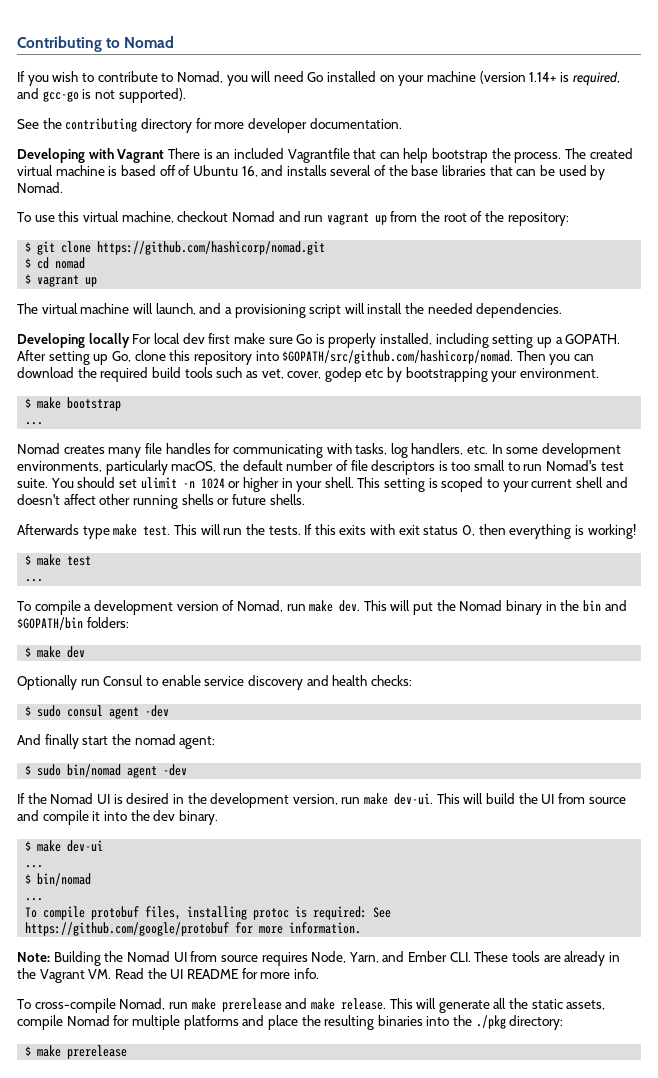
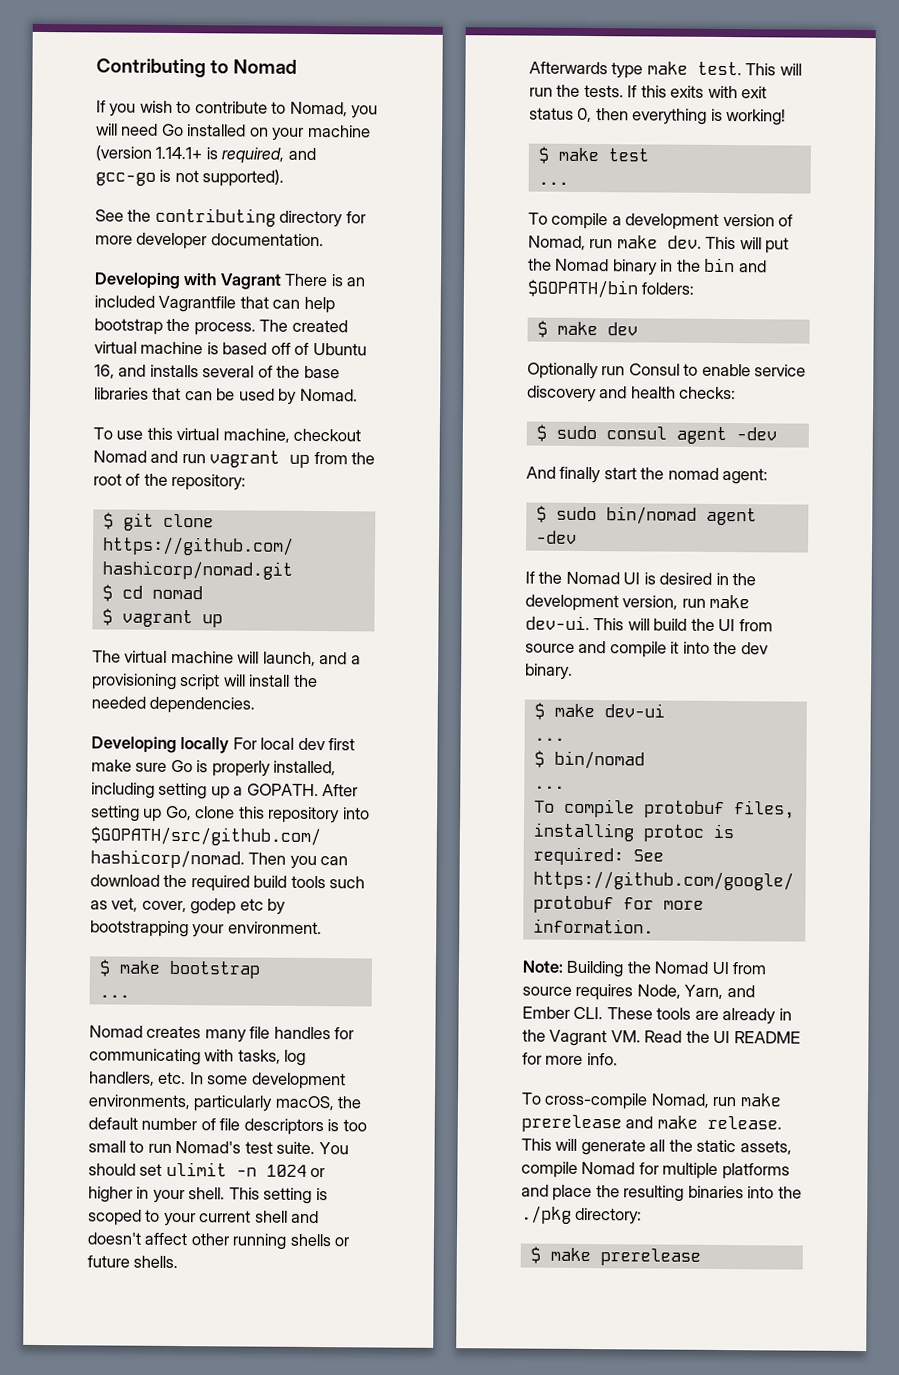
- If you wish to contribute to Nomad, you will need Go installed on your machine (version 1.14+ is required, and gcc-go is not supported).
+ If you wish to contribute to Nomad, you will need Go installed on your machine (version 1.14.1+ is required, and gcc-go is not supported).

